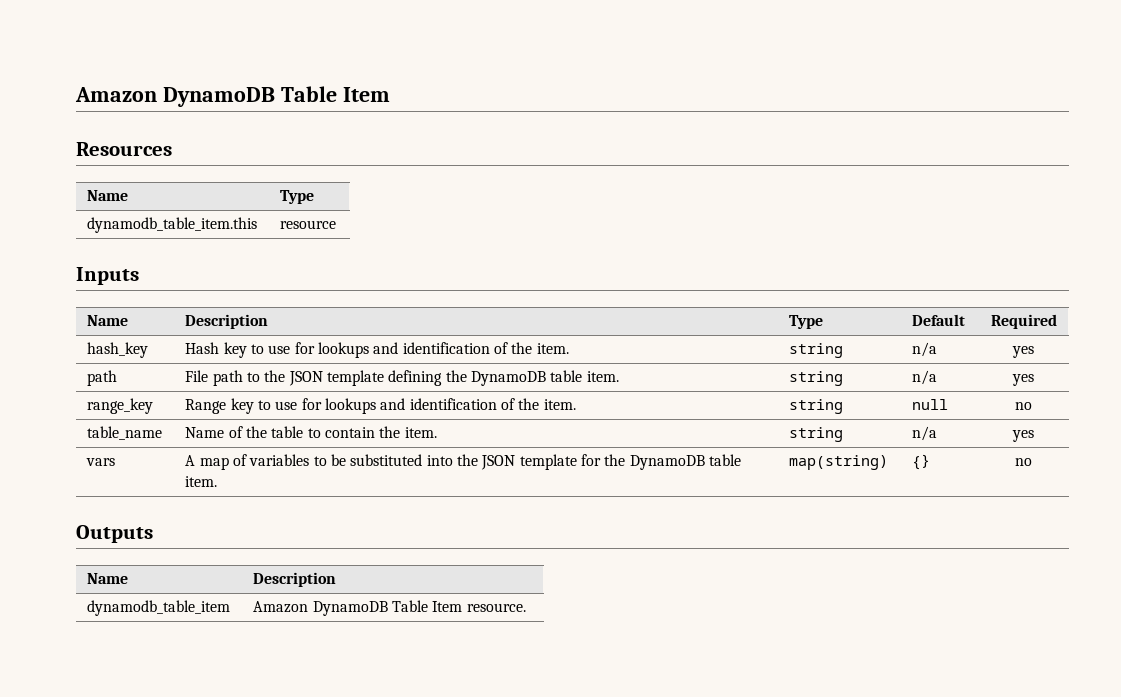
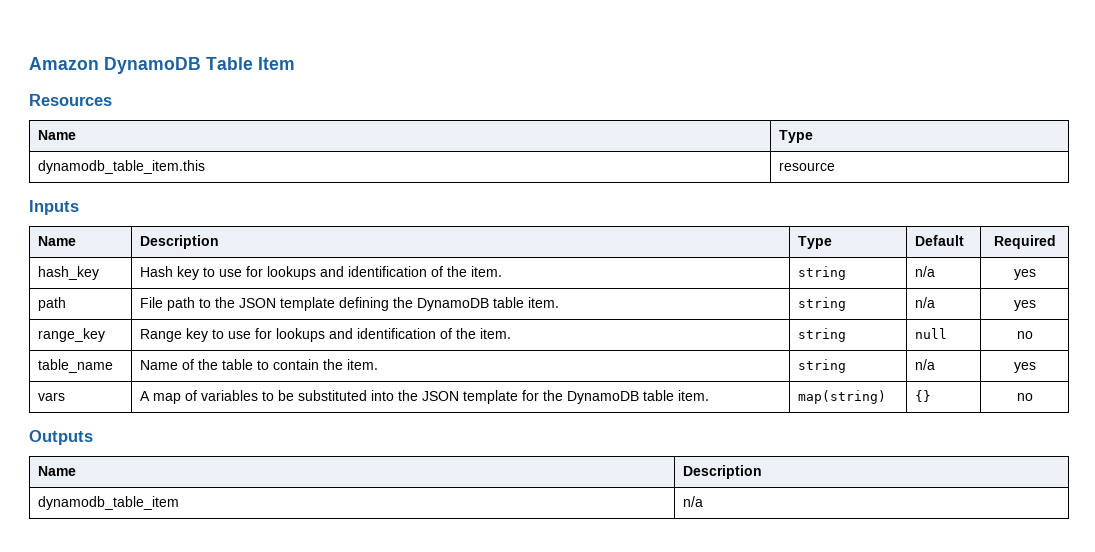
- dynamodb_table_item | Amazon DynamoDB Table Item resource.
+ dynamodb_table_item | n/a

